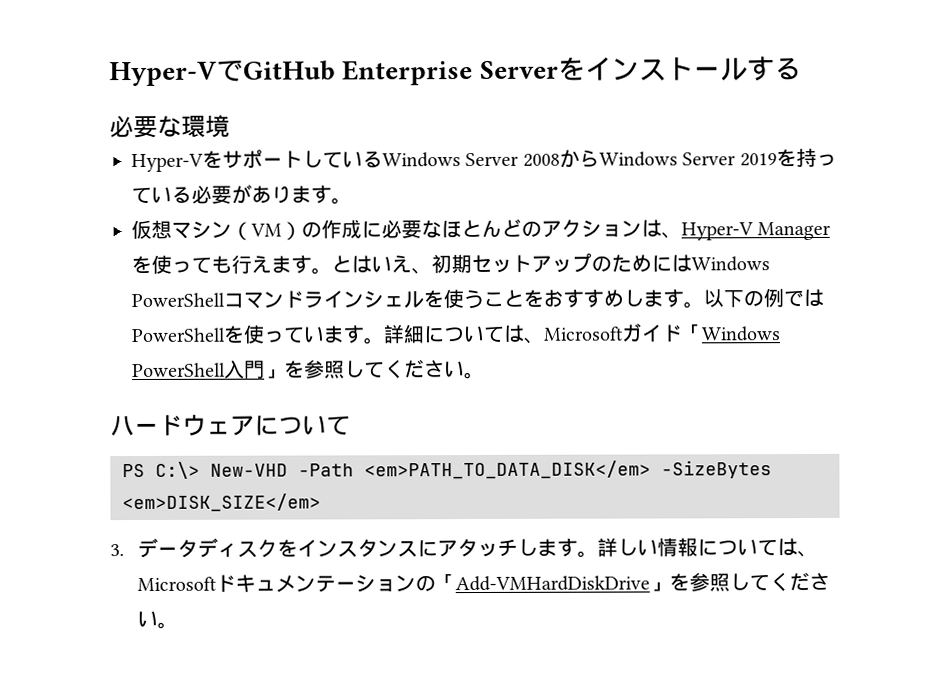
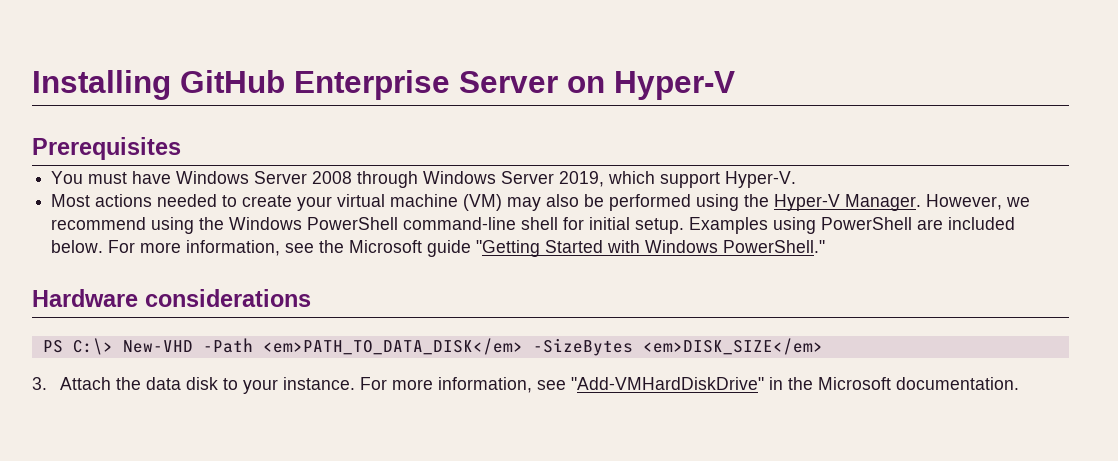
- Hyper-VでGitHub Enterprise Serverをインストールする
- 必要な環境
- Hyper-VをサポートしているWindows Server 2008からWindows Server 2019を持っている必要があります。
- 仮想マシン（VM）の作成に必要なほとんどのアクションは、Hyper-V Managerを使っても行えます。とはいえ、初期セットアップのためにはWindows PowerShellコマンドラインシェルを使うことをおすすめします。以下の例ではPowerShellを使っています。詳細については、Microsoftガイド「Windows PowerShell入門」を参照してください。
- ハードウェアについて
+ Installing GitHub Enterprise Server on Hyper-V
+ Prerequisites
+ You must have Windows Server 2008 through Windows Server 2019, which support Hyper-V.
+ Most actions needed to create your virtual machine (VM) may also be performed using the Hyper-V Manager. However, we recommend using the Windows PowerShell command-line shell for initial setup. Examples using PowerShell are included below. For more information, see the Microsoft guide "Getting Started with Windows PowerShell."
+ Hardware considerations
- 3.データディスクをインスタンスにアタッチします。詳しい情報については、Microsoftドキュメンテーションの「Add-VMHardDiskDrive」を参照してください。
+ 3. Attach the data disk to your instance. For more information, see "Add-VMHardDiskDrive" in the Microsoft documentation.

